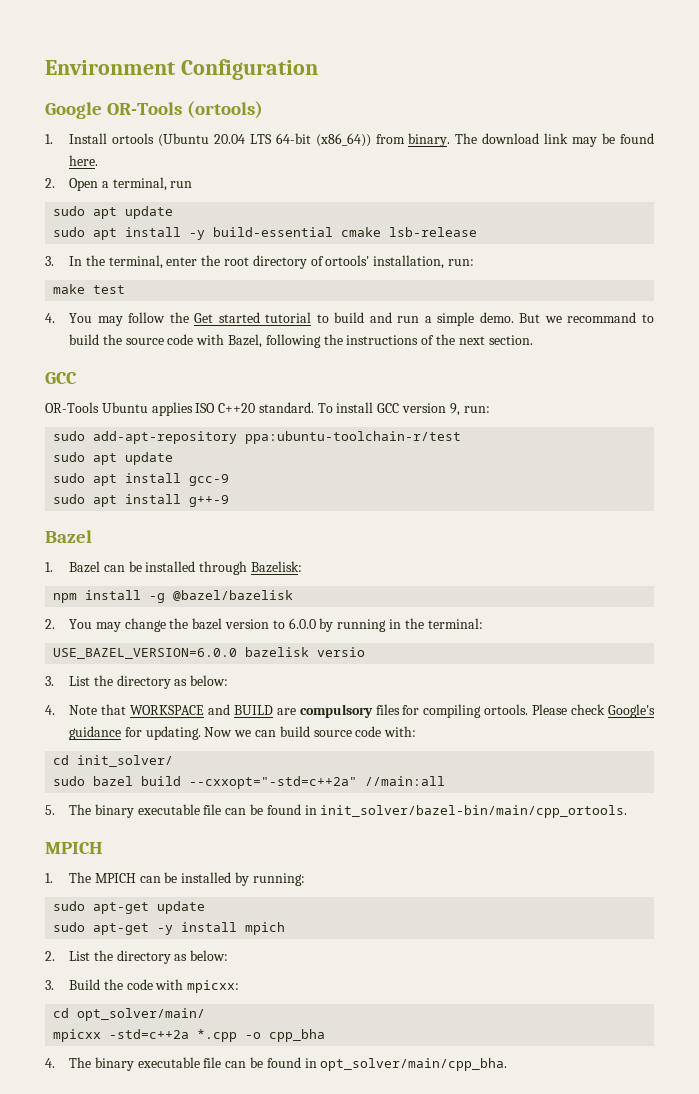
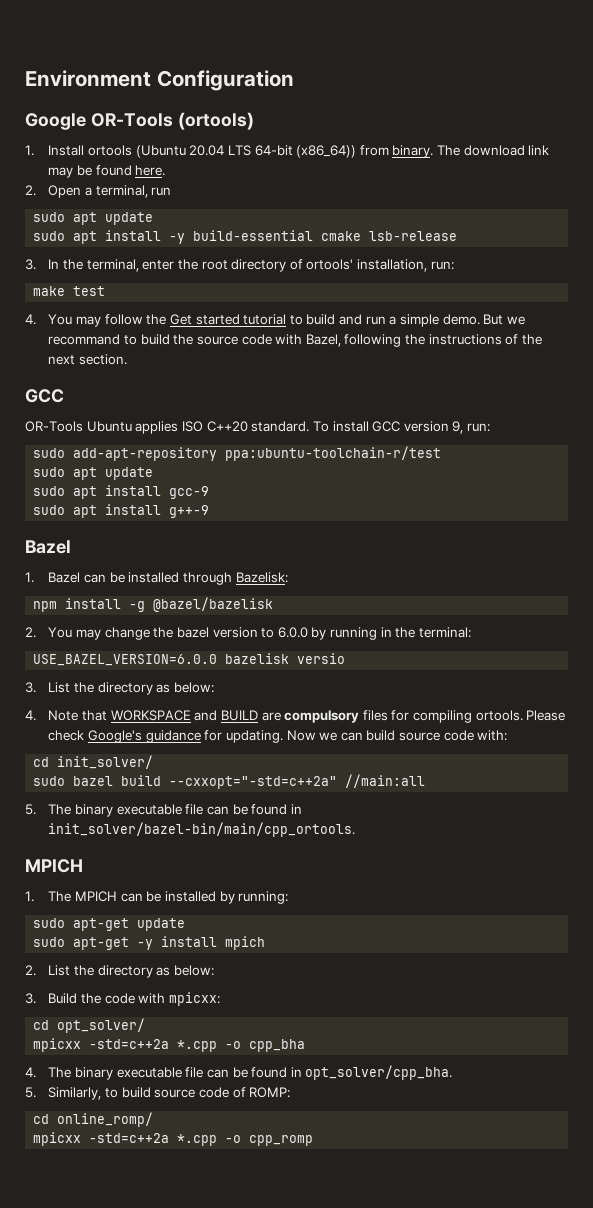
- cd opt_solver/main/
+ cd opt_solver/
- 4. The binary executable file can be found in opt_solver/main/cpp_bha.
+ 4. The binary executable file can be found in opt_solver/cpp_bha.
+ 5. Similarly, to build source code of ROMP:
+ cd online_romp/
+ mpicxx -std=c++2a *.cpp -o cpp_romp

